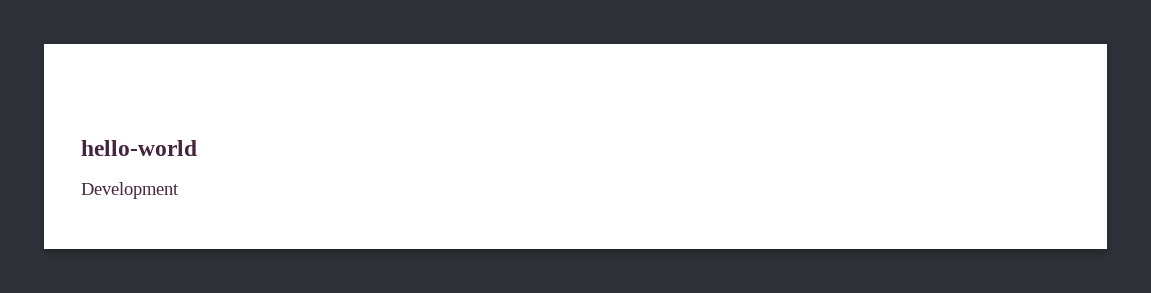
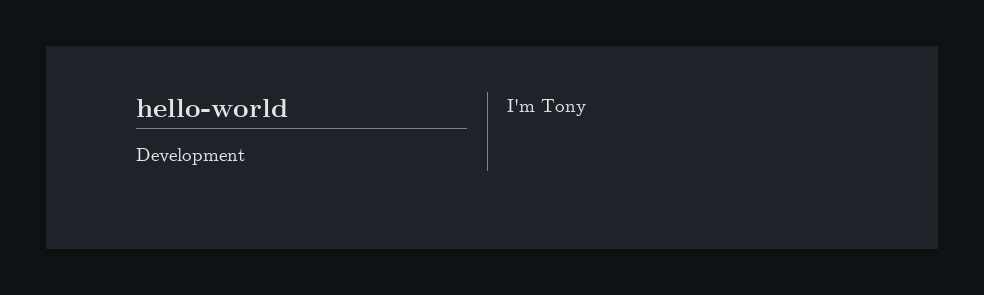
+ I'm Tony

